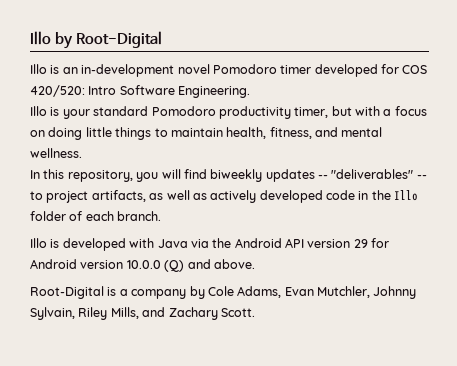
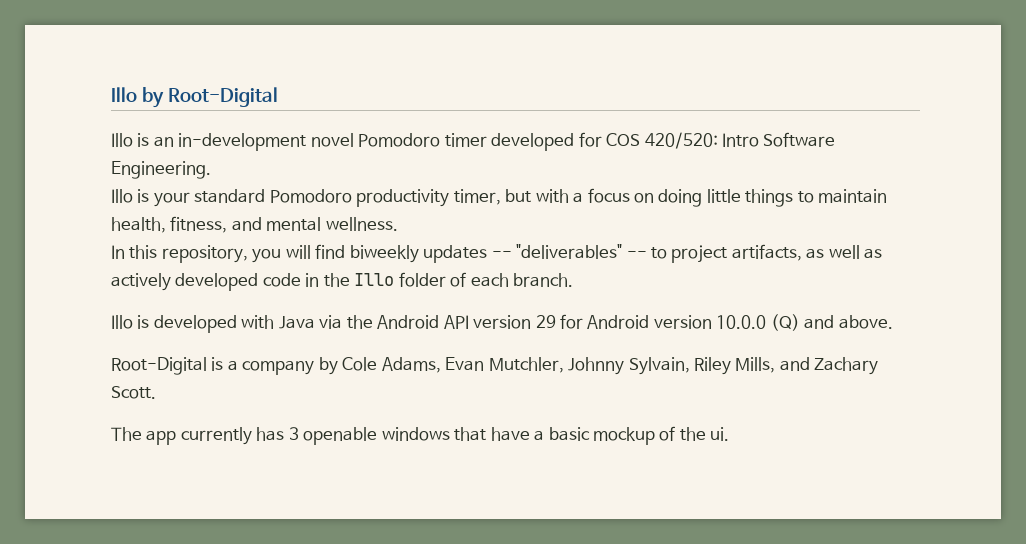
+ The app currently has 3 openable windows that have a basic mockup of the ui.

